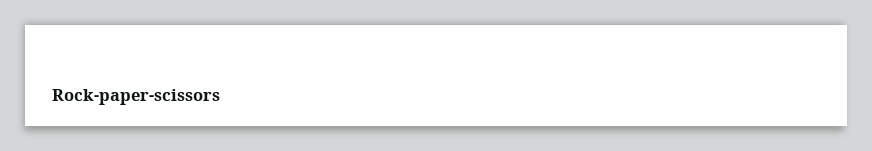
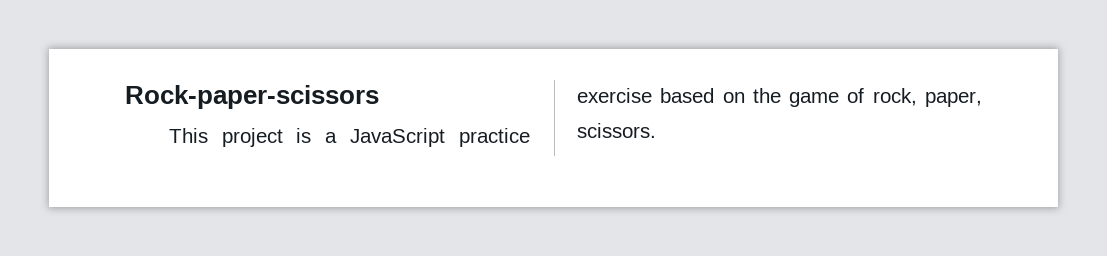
+ This project is a JavaScript practice exercise based on the game of rock, paper, scissors.

